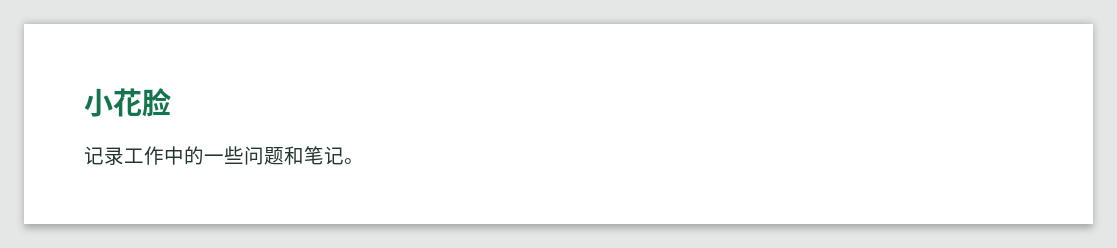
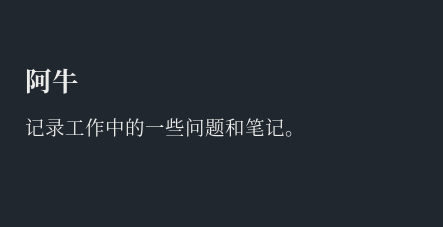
- 小花脸
+ 阿牛

